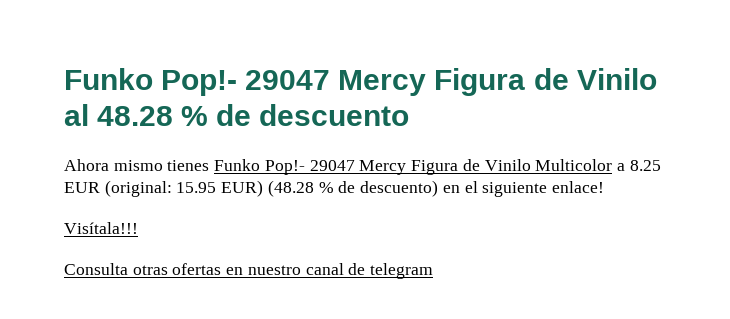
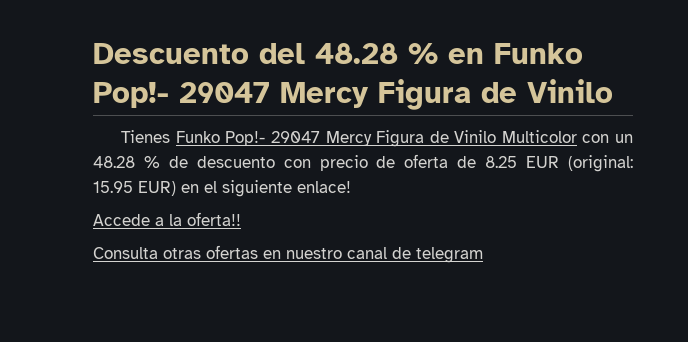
- Funko Pop!- 29047 Mercy Figura de Vinilo al 48.28 % de descuento
- Ahora mismo tienes Funko Pop!- 29047 Mercy Figura de Vinilo Multicolor a 8.25 EUR (original: 15.95 EUR) (48.28 % de descuento) en el siguiente enlace!
+ Descuento del 48.28 % en Funko Pop!- 29047 Mercy Figura de Vinilo
+ Tienes Funko Pop!- 29047 Mercy Figura de Vinilo Multicolor con un 48.28 % de descuento con precio de oferta de 8.25 EUR (original: 15.95 EUR) en el siguiente enlace!
- Visítala!!!
+ Accede a la oferta!!

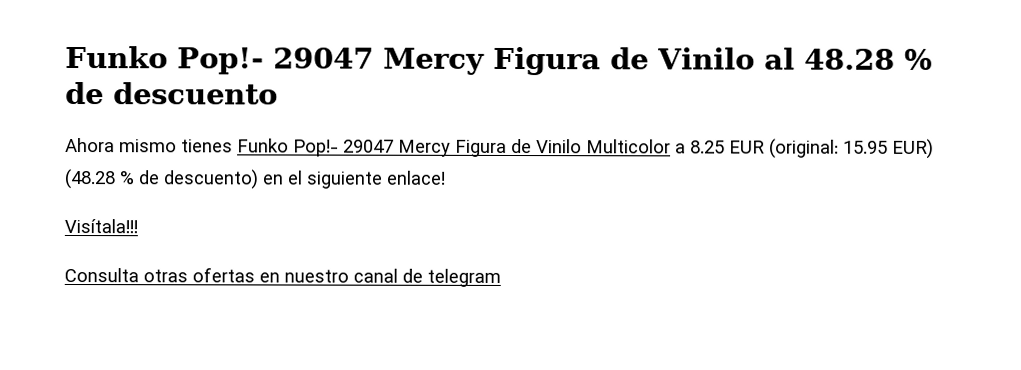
- Descuento del 48.28 % en Funko Pop!- 29047 Mercy Figura de Vinilo
- Tienes Funko Pop!- 29047 Mercy Figura de Vinilo Multicolor con un 48.28 % de descuento con precio de oferta de 8.25 EUR (original: 15.95 EUR) en el siguiente enlace!
+ Funko Pop!- 29047 Mercy Figura de Vinilo al 48.28 % de descuento
+ Ahora mismo tienes Funko Pop!- 29047 Mercy Figura de Vinilo Multicolor a 8.25 EUR (original: 15.95 EUR) (48.28 % de descuento) en el siguiente enlace!
- Accede a la oferta!!
+ Visítala!!!

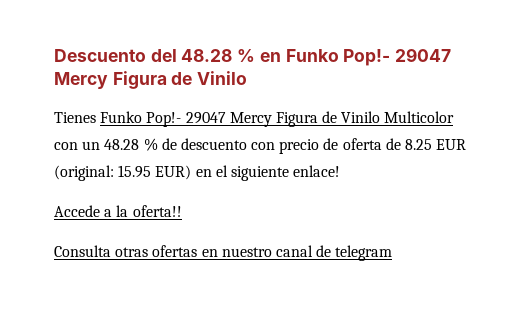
- Funko Pop!- 29047 Mercy Figura de Vinilo al 48.28 % de descuento
- Ahora mismo tienes Funko Pop!- 29047 Mercy Figura de Vinilo Multicolor a 8.25 EUR (original: 15.95 EUR) (48.28 % de descuento) en el siguiente enlace!
+ Descuento del 48.28 % en Funko Pop!- 29047 Mercy Figura de Vinilo
+ Tienes Funko Pop!- 29047 Mercy Figura de Vinilo Multicolor con un 48.28 % de descuento con precio de oferta de 8.25 EUR (original: 15.95 EUR) en el siguiente enlace!
- Visítala!!!
+ Accede a la oferta!!

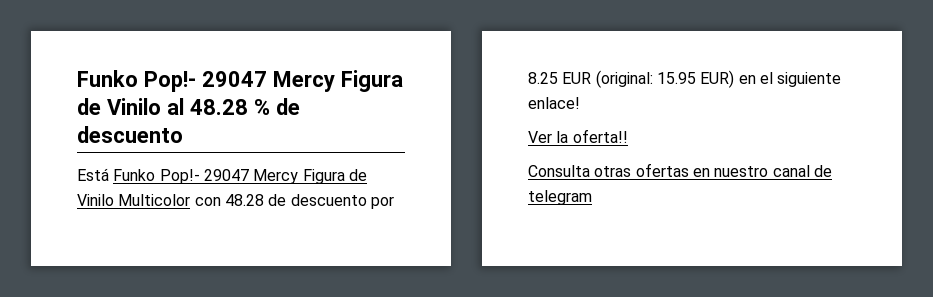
- Descuento del 48.28 % en Funko Pop!- 29047 Mercy Figura de Vinilo
- Tienes Funko Pop!- 29047 Mercy Figura de Vinilo Multicolor con un 48.28 % de descuento con precio de oferta de 8.25 EUR (original: 15.95 EUR) en el siguiente enlace!
+ Funko Pop!- 29047 Mercy Figura de Vinilo al 48.28 % de descuento
+ Está Funko Pop!- 29047 Mercy Figura de Vinilo Multicolor con 48.28 de descuento por 8.25 EUR (original: 15.95 EUR) en el siguiente enlace!
- Accede a la oferta!!
+ Ver la oferta!!

